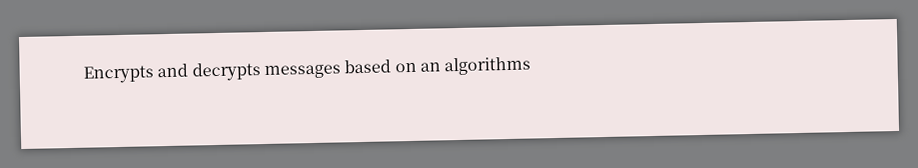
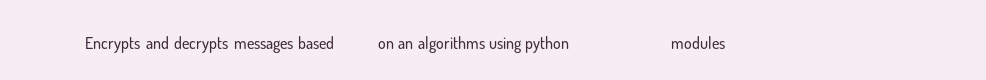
- Encrypts and decrypts messages based on an algorithms
+ Encrypts and decrypts messages based on an algorithms using python modules

